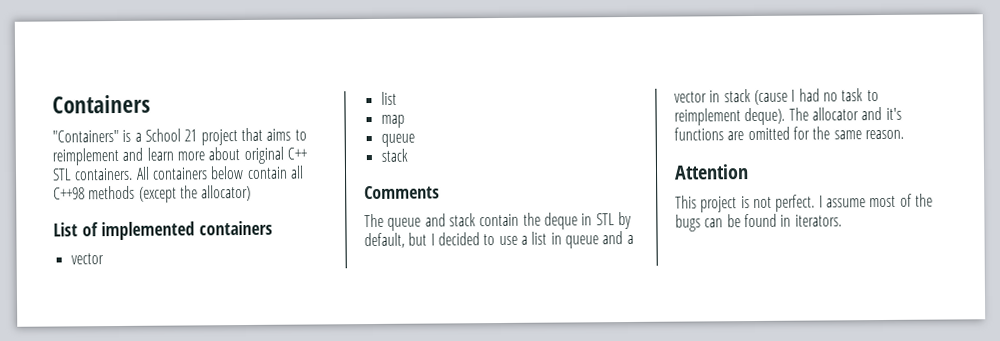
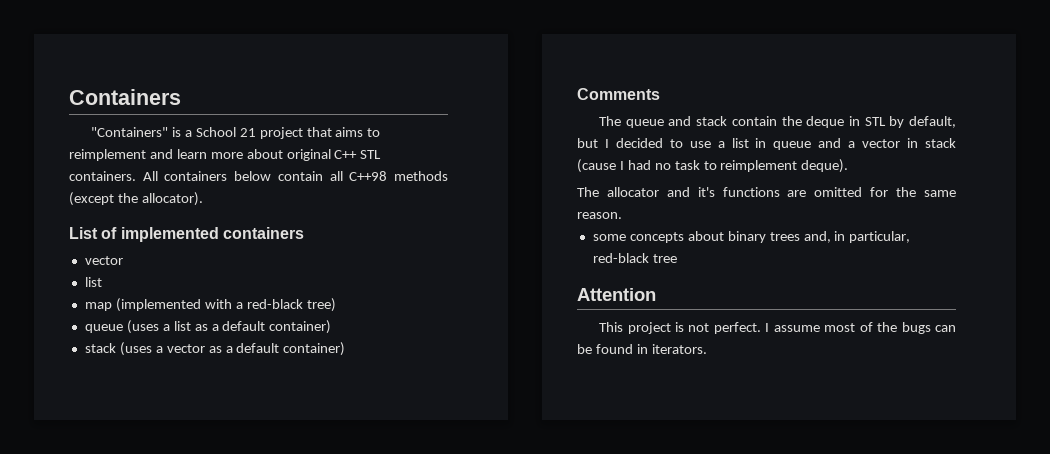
- All containers below contain all C++98 methods (except the allocator)
+ All containers below contain all C++98 methods (except the allocator).
- map
- queue
- stack
+ map (implemented with a red-black tree)
+ queue (uses a list as a default container)
+ stack (uses a vector as a default container)
- The queue and stack contain the deque in STL by default, but I decided to use a list in queue and a vector in stack (cause I had no task to reimplement deque). The allocator and it's functions are omitted for the same reason.
+ The queue and stack contain the deque in STL by default, but I decided to use a list in queue and a vector in stack (cause I had no task to reimplement deque).
+ The allocator and it's functions are omitted for the same reason.
+ some concepts about binary trees and, in particular, red-black tree

